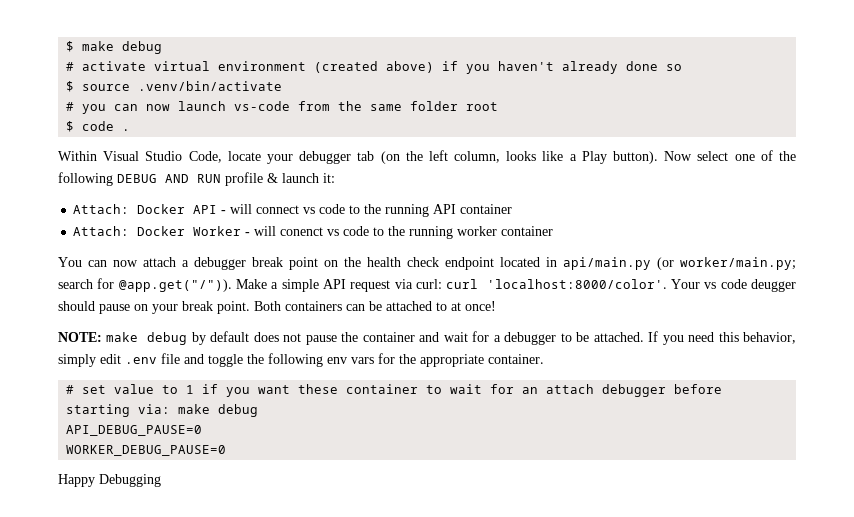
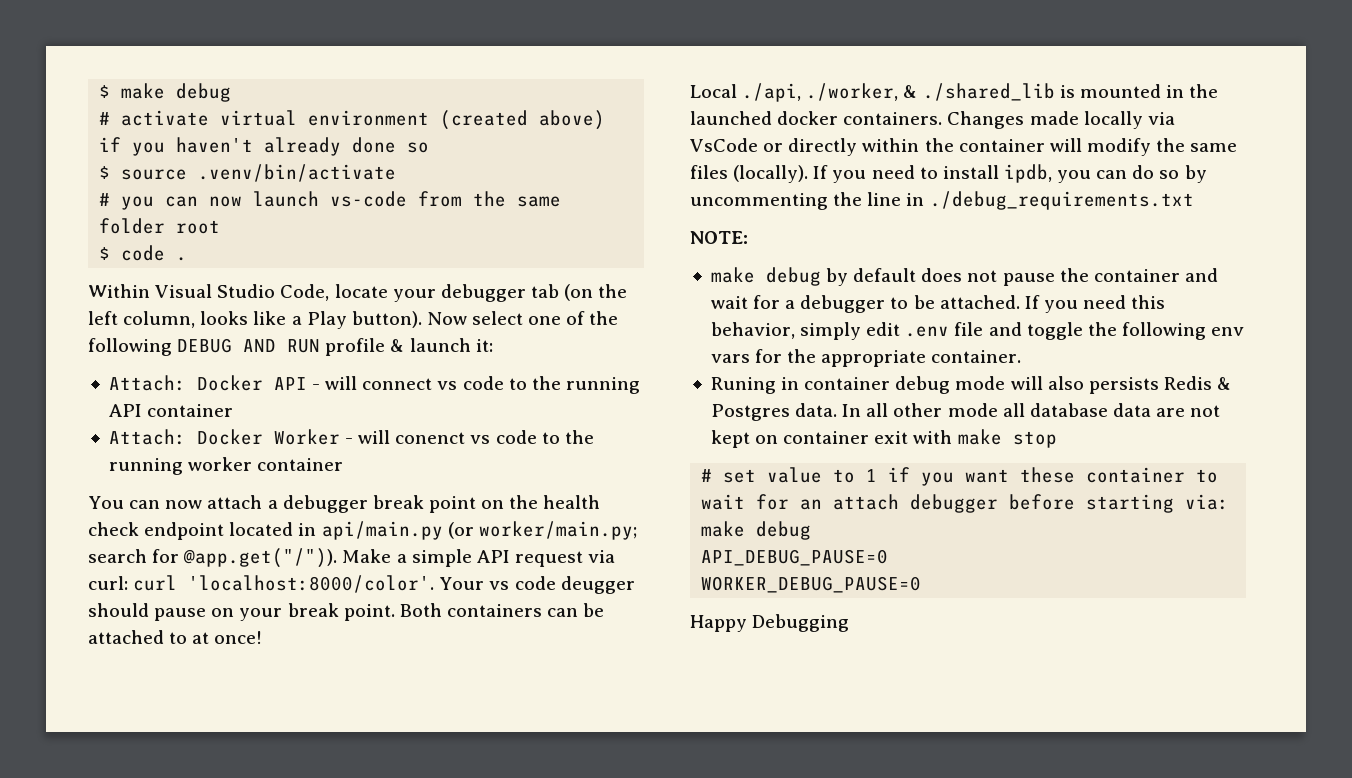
+ Local ./api, ./worker, & ./shared_lib is mounted in the launched docker containers. Changes made locally via VsCode or directly within the container will modify the same files (locally). If you need to install ipdb, you can do so by uncommenting the line in ./debug_requirements.txt
- NOTE: make debug by default does not pause the container and wait for a debugger to be attached.
+ NOTE:
+ make debug by default does not pause the container and wait for a debugger to be attached.
+ Runing in container debug mode will also persists Redis & Postgres data. In all other mode all database data are not kept on container exit with make stop

